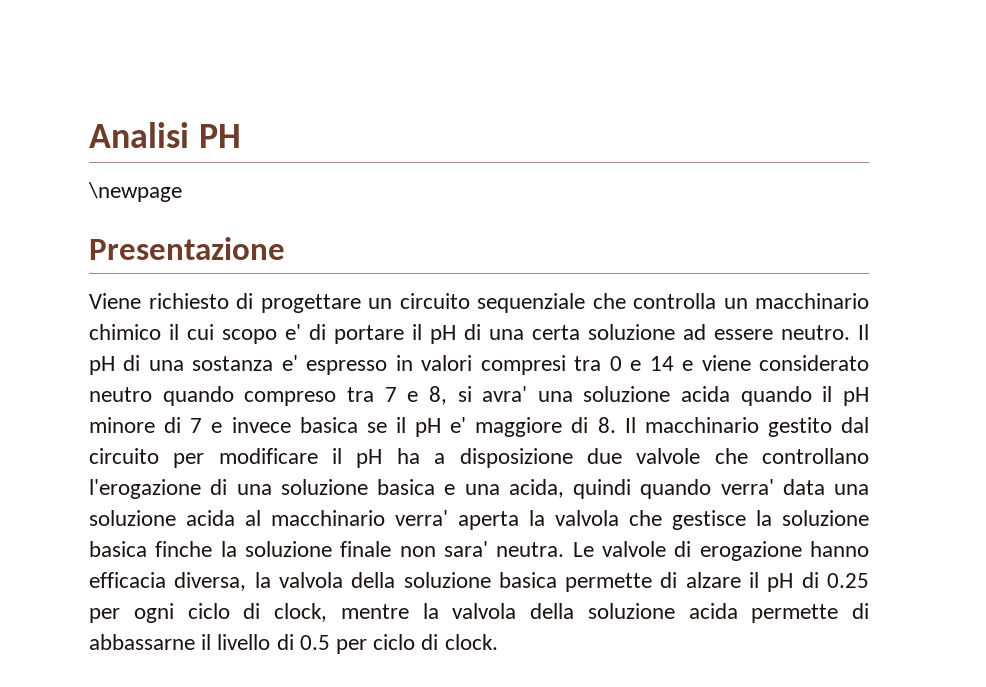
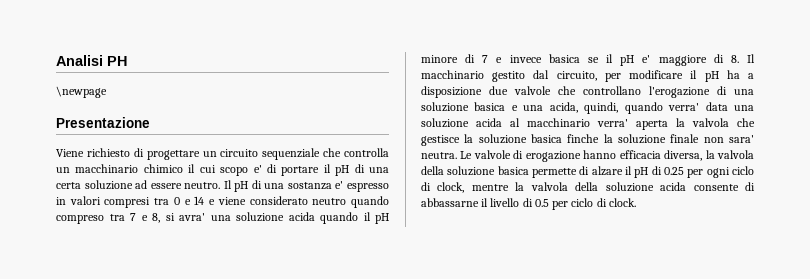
- Il pH di una sostanza e' espresso in valori compresi tra 0 e 14 e viene considerato neutro quando compreso tra 7 e 8, si avra' una soluzione acida quando il pH minore di 7 e invece basica se il pH e' maggiore di 8. Il macchinario gestito dal circuito per modificare il pH ha a disposizione due valvole che controllano l'erogazione di una soluzione basica e una acida, quindi quando verra' data una soluzione acida al macchinario verra' aperta la valvola che gestisce la soluzione basica finche la soluzione finale non sara' neutra.
+ Il pH di una sostanza e' espresso in valori compresi tra 0 e 14 e viene considerato neutro quando compreso tra 7 e 8, si avra' una soluzione acida quando il pH minore di 7 e invece basica se il pH e' maggiore di 8. Il macchinario gestito dal circuito, per modificare il pH ha a disposizione due valvole che controllano l'erogazione di una soluzione basica e una acida, quindi, quando verra' data una soluzione acida al macchinario verra' aperta la valvola che gestisce la soluzione basica finche la soluzione finale non sara' neutra.
- Le valvole di erogazione hanno efficacia diversa, la valvola della soluzione basica permette di alzare il pH di 0.25 per ogni ciclo di clock, mentre la valvola della soluzione acida permette di abbassarne il livello di 0.5 per ciclo di clock.
+ Le valvole di erogazione hanno efficacia diversa, la valvola della soluzione basica permette di alzare il pH di 0.25 per ogni ciclo di clock, mentre la valvola della soluzione acida consente di abbassarne il livello di 0.5 per ciclo di clock.

